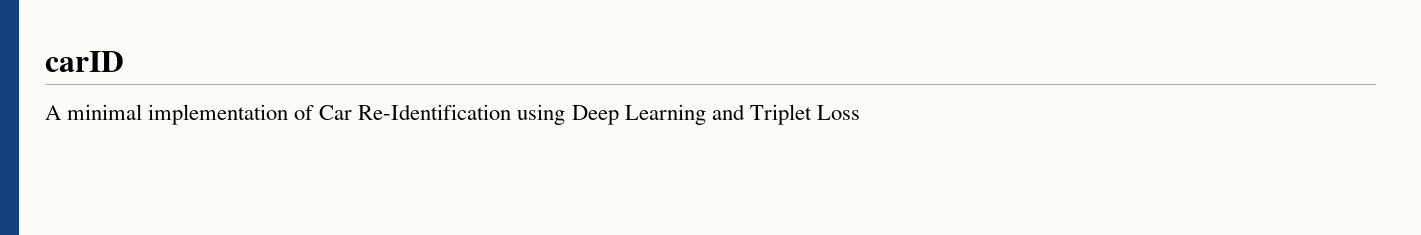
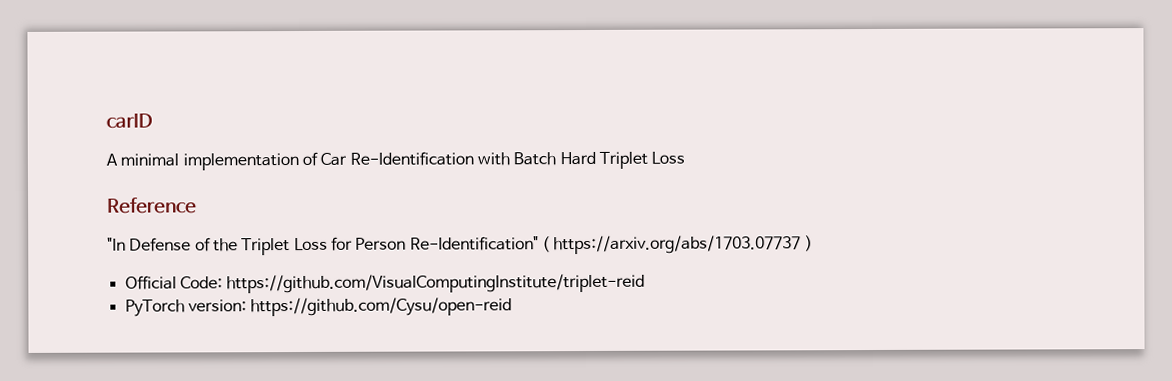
- A minimal implementation of Car Re-Identification using Deep Learning and Triplet Loss
+ A minimal implementation of Car Re-Identification with Batch Hard Triplet Loss
+ Reference
+ "In Defense of the Triplet Loss for Person Re-Identification" ( https://arxiv.org/abs/1703.07737 )
+ Official Code: https://github.com/VisualComputingInstitute/triplet-reid
+ PyTorch version: https://github.com/Cysu/open-reid

